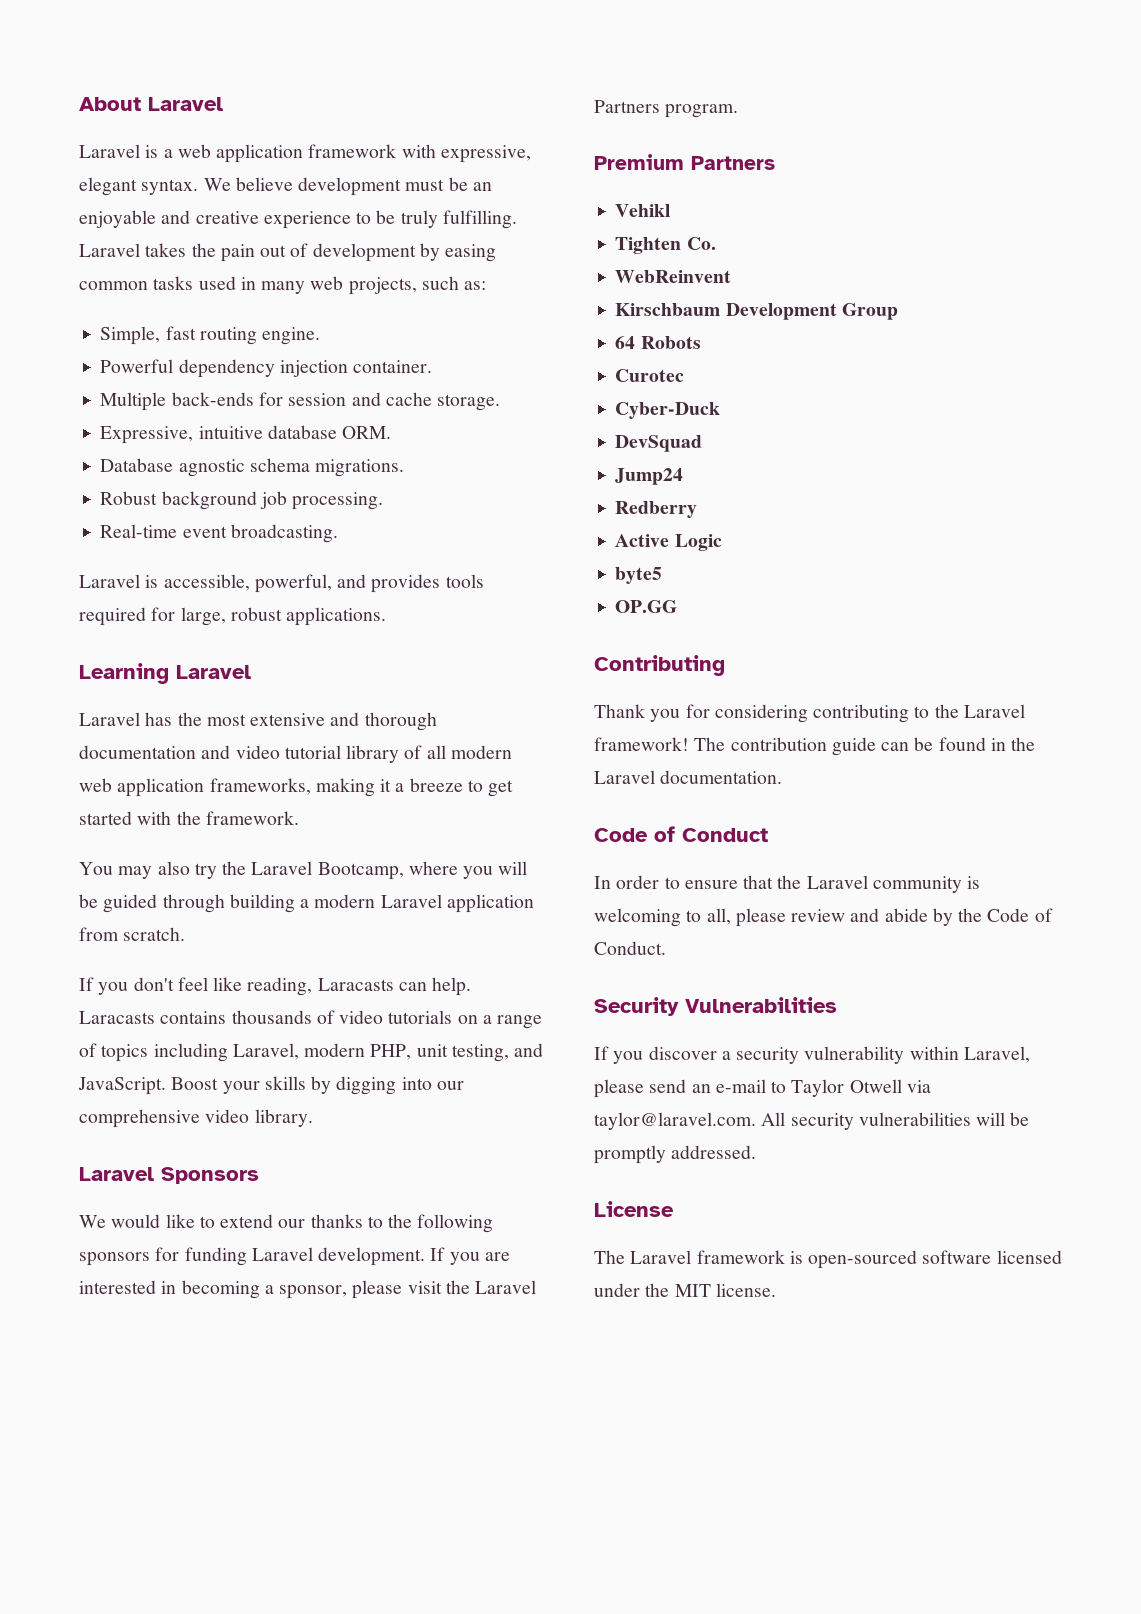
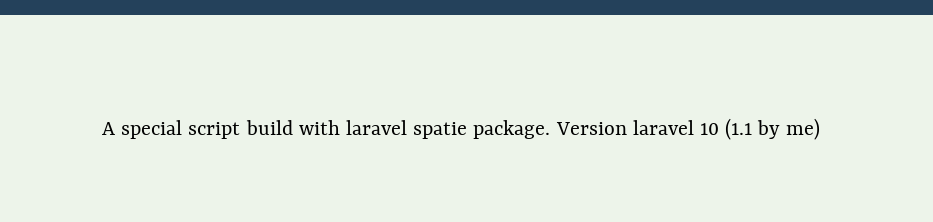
- About Laravel
- Laravel is a web application framework with expressive, elegant syntax. We believe development must be an enjoyable and creative experience to be truly fulfilling. Laravel takes the pain out of development by easing common tasks used in many web projects, such as:
- Simple, fast routing engine.
- Powerful dependency injection container.
- Multiple back-ends for session and cache storage.
- Expressive, intuitive database ORM.
- Database agnostic schema migrations.
- Robust background job processing.
- Real-time event broadcasting.
- Laravel is accessible, powerful, and provides tools required for large, robust applications.
- Learning Laravel
- Laravel has the most extensive and thorough documentation and video tutorial library of all modern web application frameworks, making it a breeze to get started with the framework.
- You may also try the Laravel Bootcamp, where you will be guided through building a modern Laravel application from scratch.
- If you don't feel like reading, Laracasts can help. Laracasts contains thousands of video tutorials on a range of topics including Laravel, modern PHP, unit testing, and JavaScript. Boost your skills by digging into our comprehensive video library.
- Laravel Sponsors
- We would like to extend our thanks to the following sponsors for funding Laravel development. If you are interested in becoming a sponsor, please visit the Laravel Partners program.
- Premium Partners
- Vehikl
- Tighten Co.
- WebReinvent
- Kirschbaum Development Group
- 64 Robots
- Curotec
- Cyber-Duck
- DevSquad
- Jump24
- Redberry
- Active Logic
- byte5
- OP.GG
- Contributing
- Thank you for considering contributing to the Laravel framework! The contribution guide can be found in the Laravel documentation.
- Code of Conduct
- In order to ensure that the Laravel community is welcoming to all, please review and abide by the Code of Conduct.
- Security Vulnerabilities
- If you discover a security vulnerability within Laravel, please send an e-mail to Taylor Otwell via taylor@laravel.com. All security vulnerabilities will be promptly addressed.
- License
- The Laravel framework is open-sourced software licensed under the MIT license.
+ A special script build with laravel spatie package. Version laravel 10 (1.1 by me)

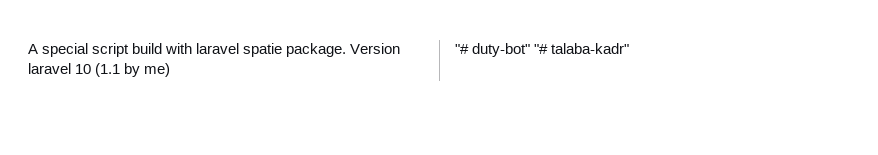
+ "# duty-bot" "# talaba-kadr"

